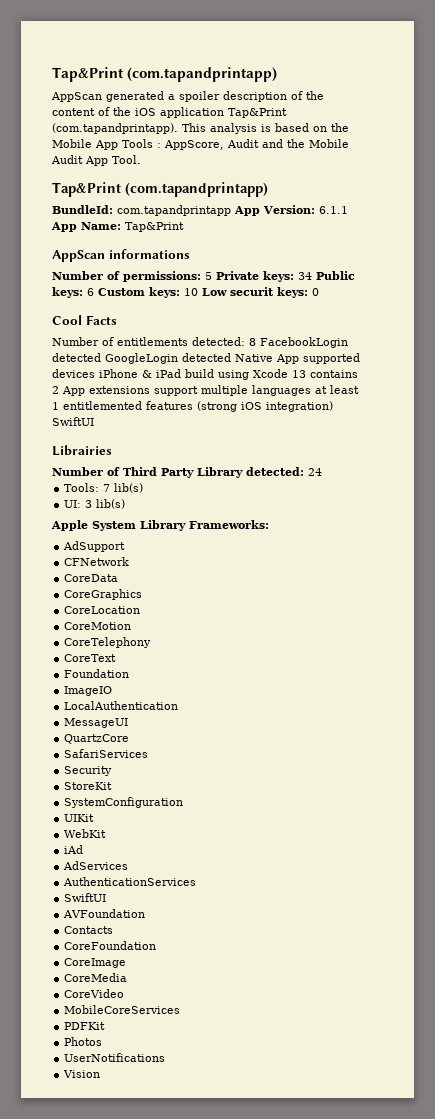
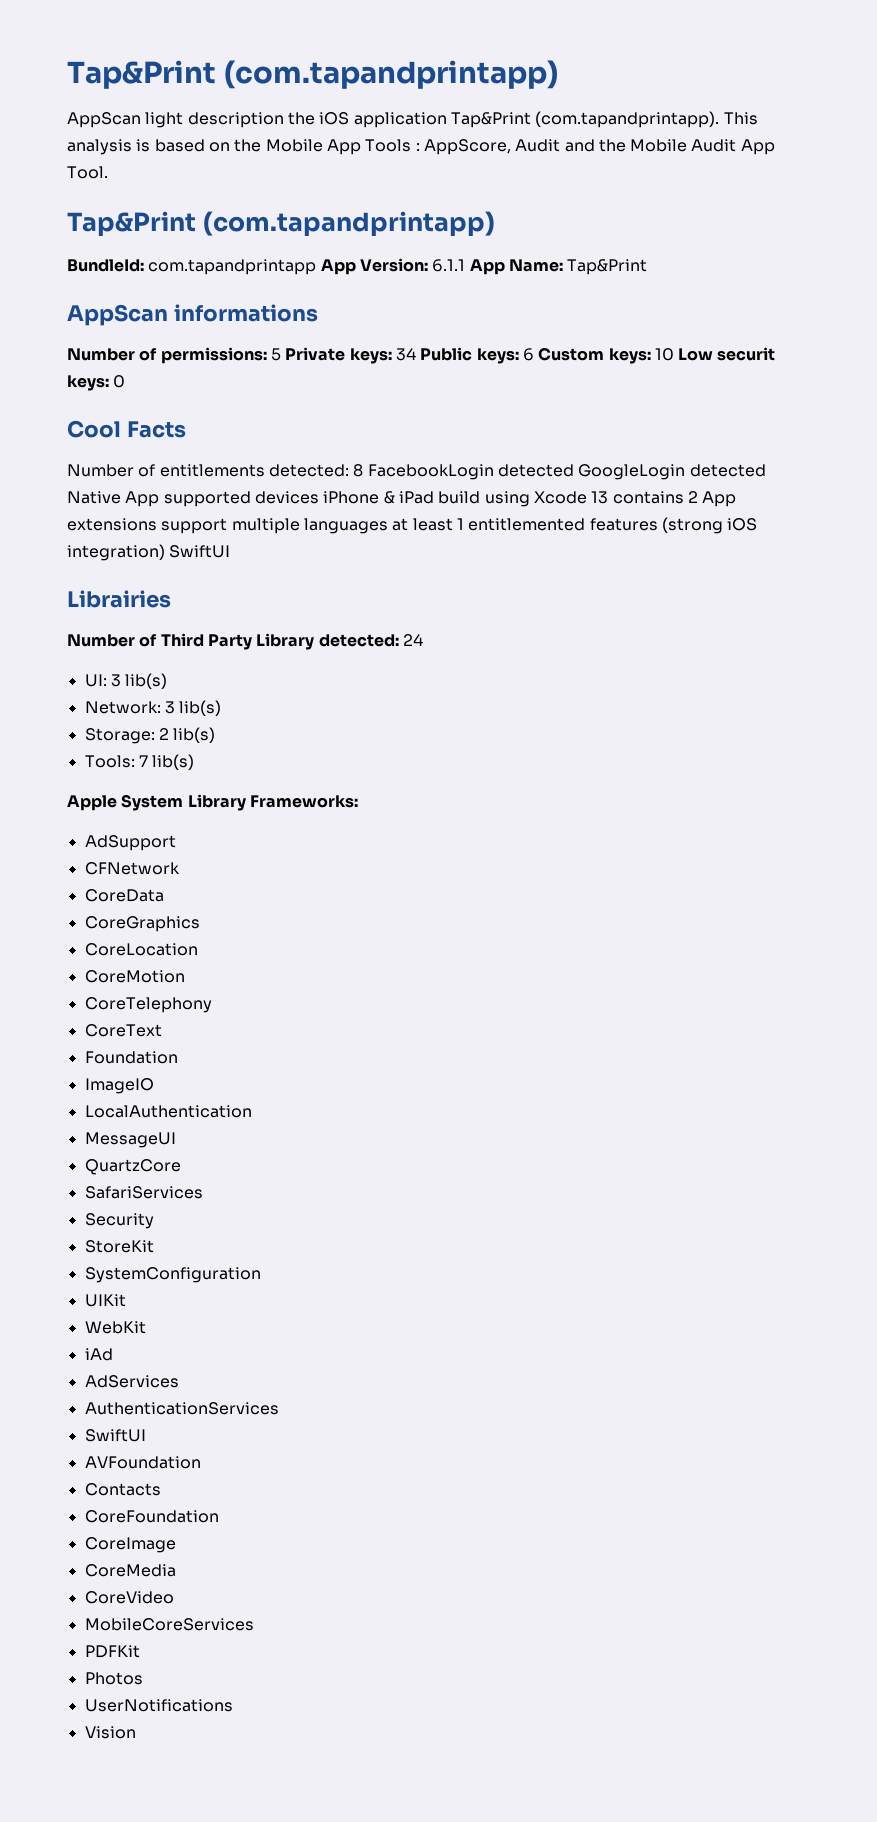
- AppScan generated a spoiler description of the content of the iOS application Tap&Print (com.tapandprintapp). This analysis is based on the Mobile App Tools : AppScore, Audit and the Mobile Audit App Tool.
+ AppScan light description the iOS application Tap&Print (com.tapandprintapp). This analysis is based on the Mobile App Tools : AppScore, Audit and the Mobile Audit App Tool.
+ UI: 3 lib(s)
+ Network: 3 lib(s)
+ Storage: 2 lib(s)
- UI: 3 lib(s)

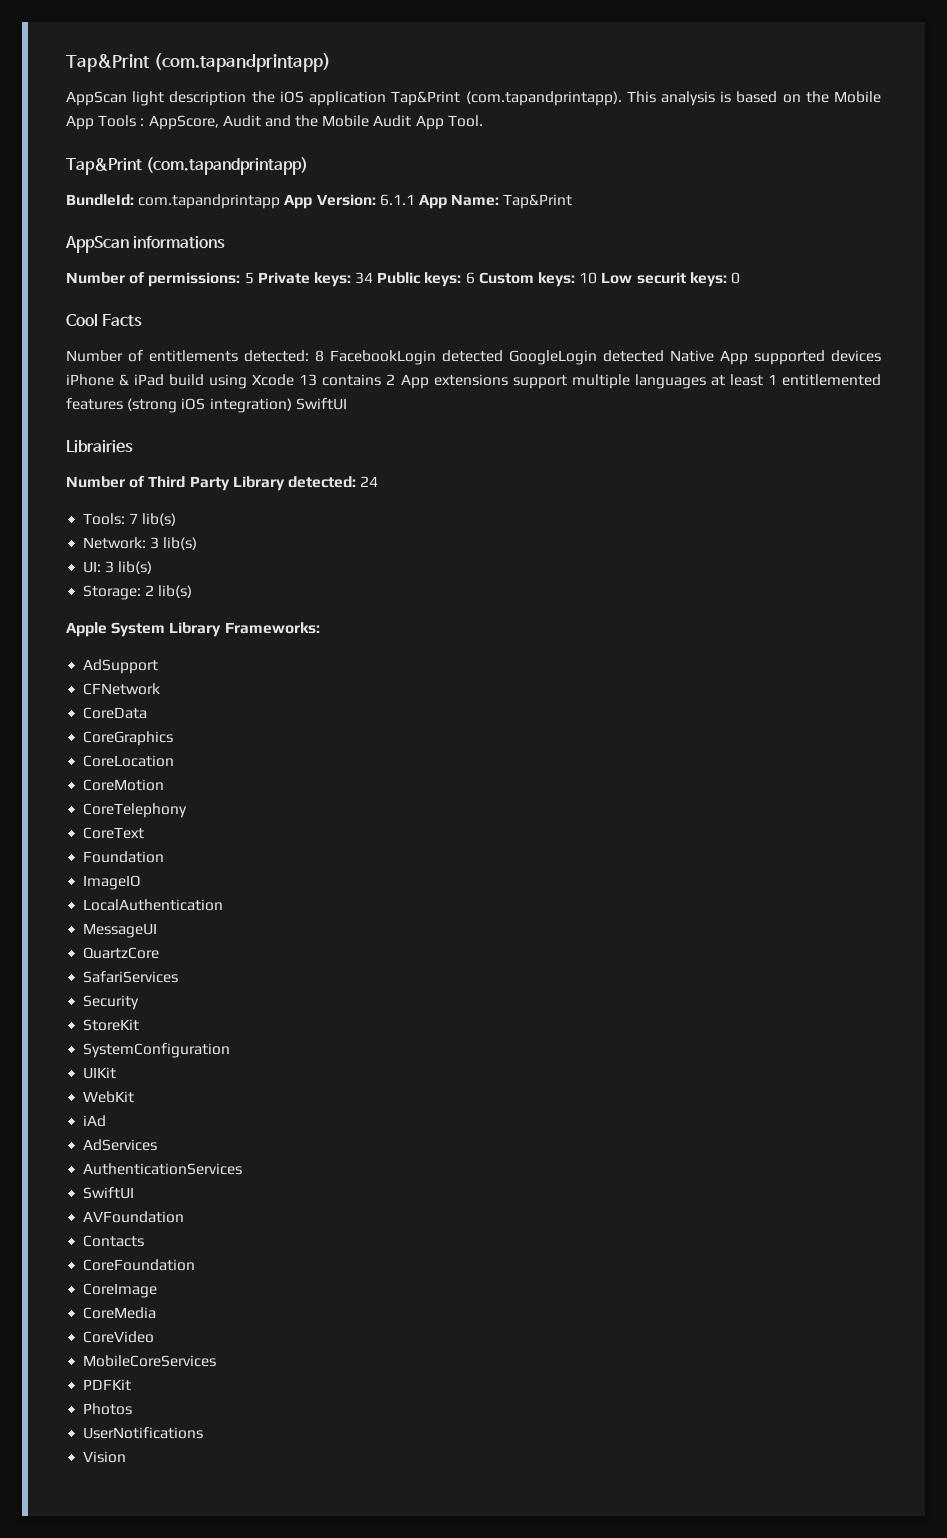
- UI: 3 lib(s)
+ Tools: 7 lib(s)
+ UI: 3 lib(s)
- Tools: 7 lib(s)

